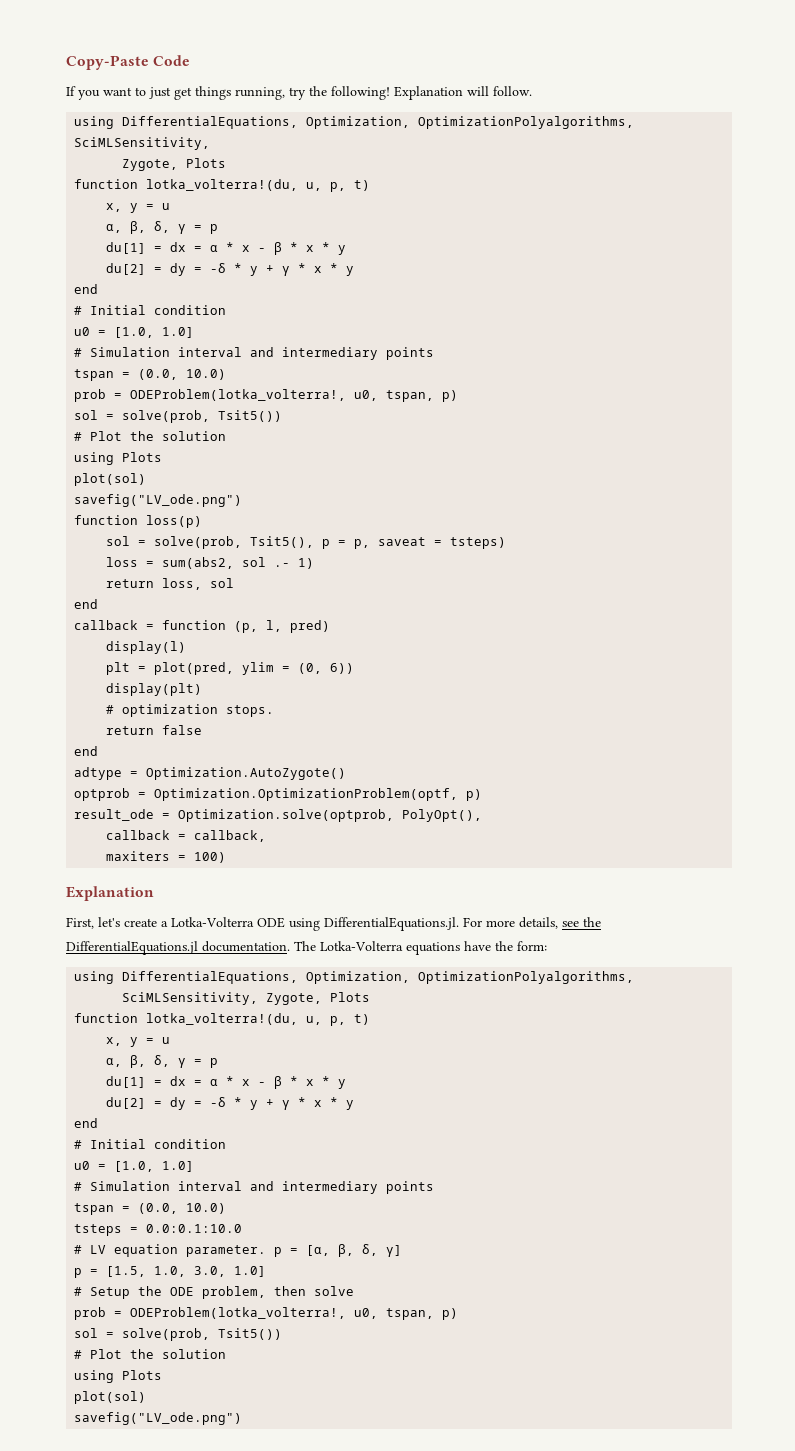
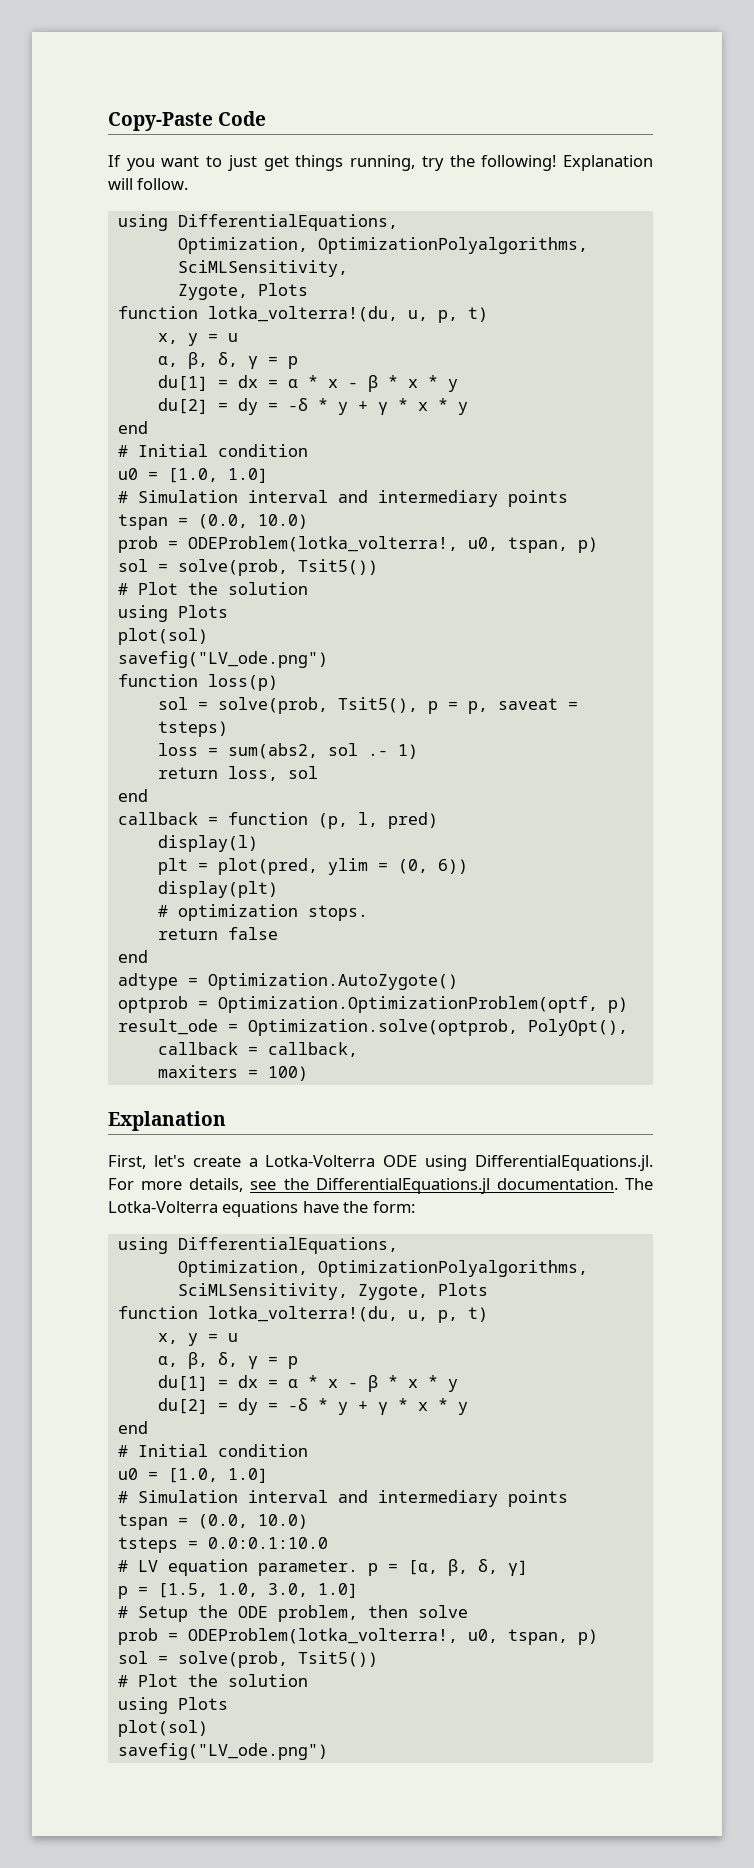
  Explanation will follow.
- using DifferentialEquations, Optimization, OptimizationPolyalgorithms, SciMLSensitivity,
+ using DifferentialEquations,
+ Optimization, OptimizationPolyalgorithms, SciMLSensitivity,
  The Lotka-Volterra equations have the form:
- using DifferentialEquations, Optimization, OptimizationPolyalgorithms,
+ using DifferentialEquations,
+ Optimization, OptimizationPolyalgorithms,

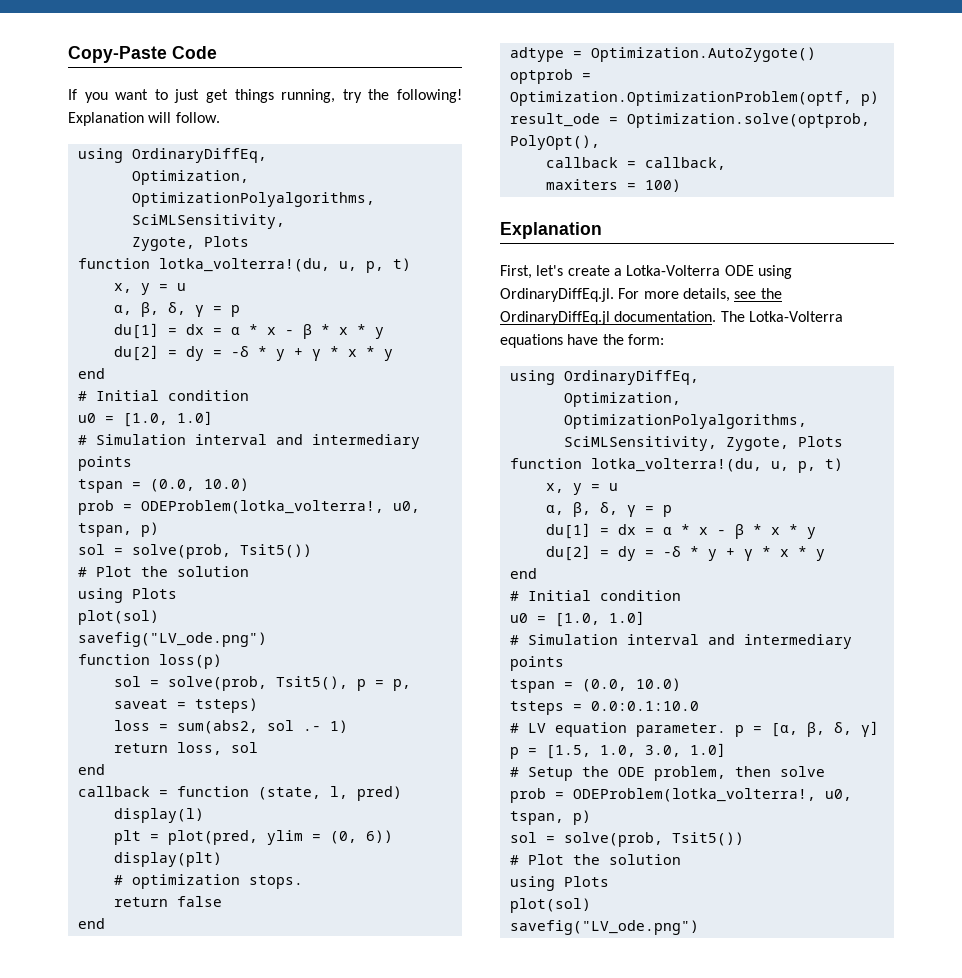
  Explanation will follow.
- using DifferentialEquations,
+ using OrdinaryDiffEq,
- callback = function (p, l, pred)
+ callback = function (state, l, pred)
- First, let's create a Lotka-Volterra ODE using DifferentialEquations.jl. For more details, see the DifferentialEquations.jl documentation.
+ First, let's create a Lotka-Volterra ODE using OrdinaryDiffEq.jl. For more details, see the OrdinaryDiffEq.jl documentation.
  The Lotka-Volterra equations have the form:
- using DifferentialEquations,
+ using OrdinaryDiffEq,

